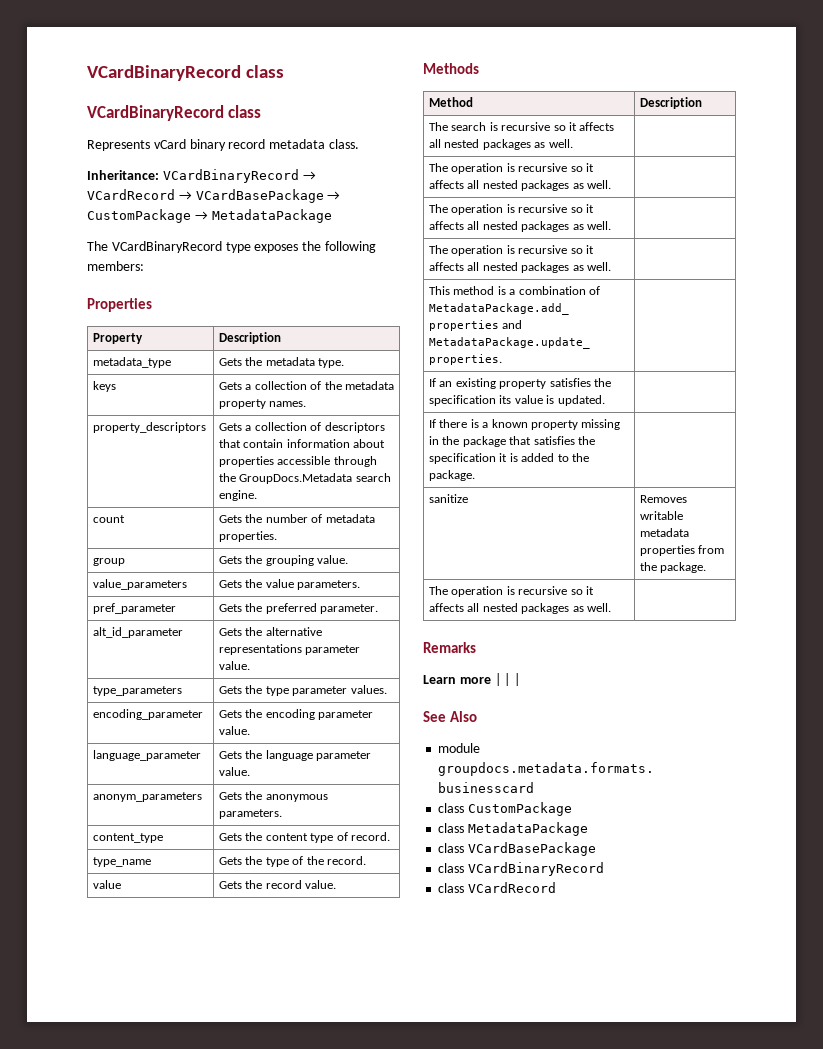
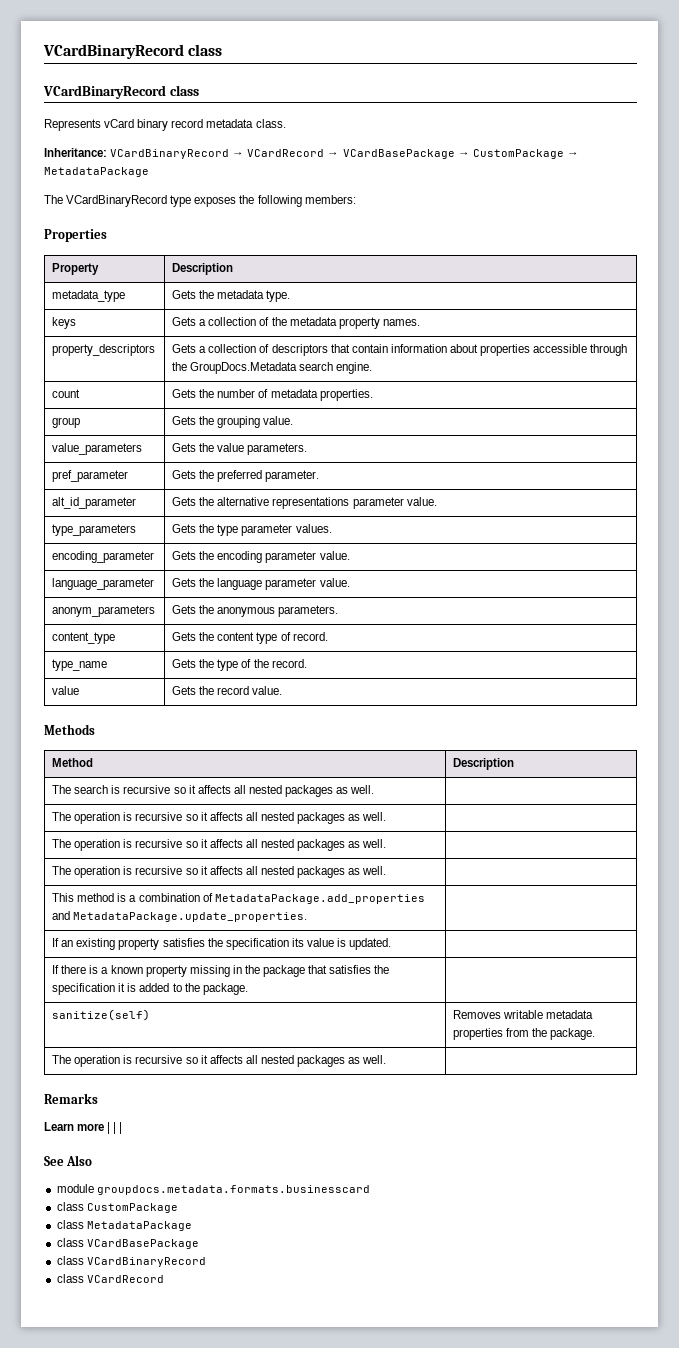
- sanitize | Removes writable metadata properties from the package.
+ sanitize(self) | Removes writable metadata properties from the package.

